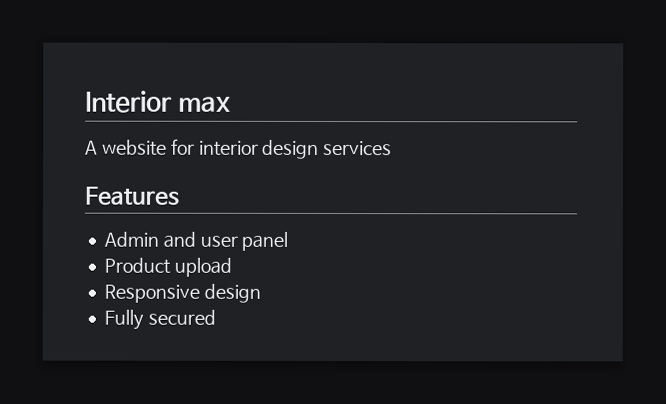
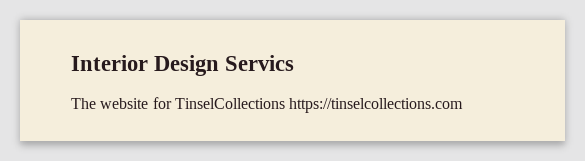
- Interior max
- A website for interior design services
- Features
- Admin and user panel
- Product upload
- Responsive design
- Fully secured
+ Interior Design Servics
+ The website for TinselCollections https://tinselcollections.com

